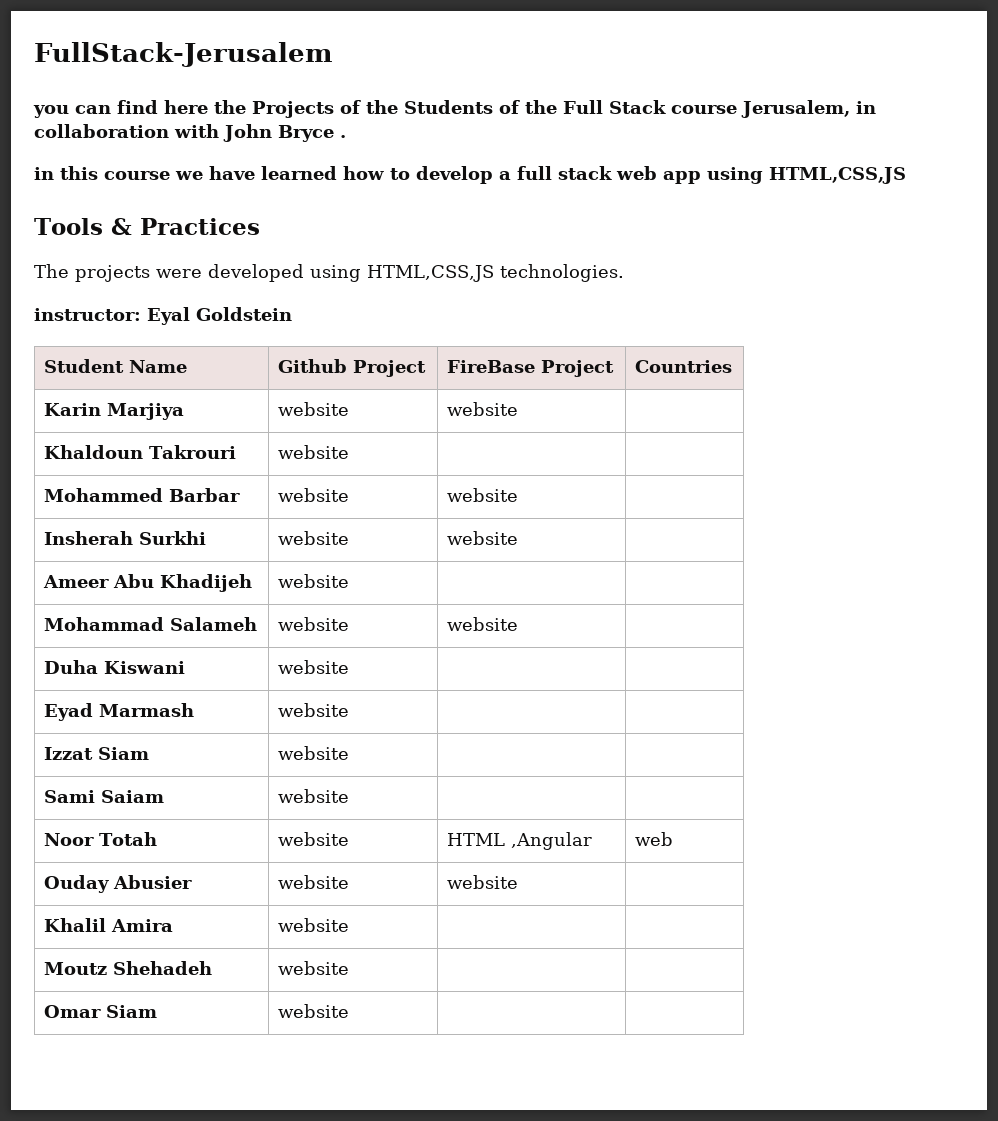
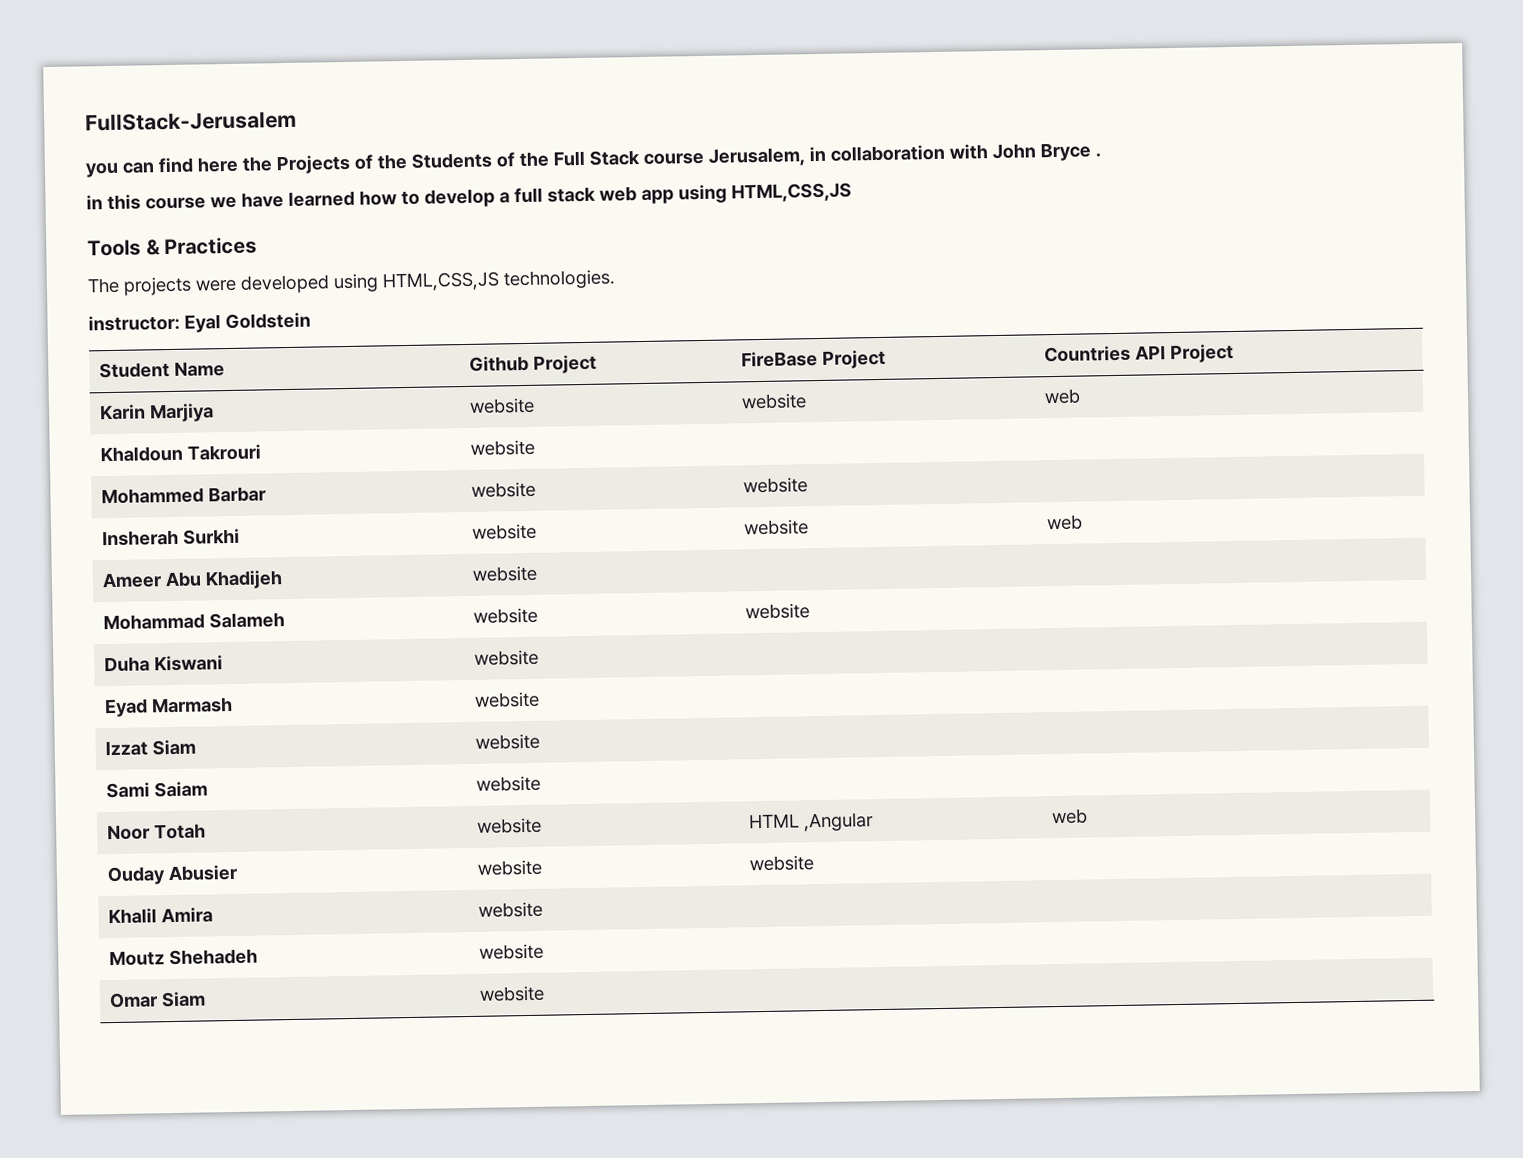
- Student Name | Github Project | FireBase Project | Countries
+ Student Name | Github Project | FireBase Project | Countries API Project
- Karin Marjiya | website | website |
+ Karin Marjiya | website | website | web
- Insherah Surkhi | website | website |
+ Insherah Surkhi | website | website | web

